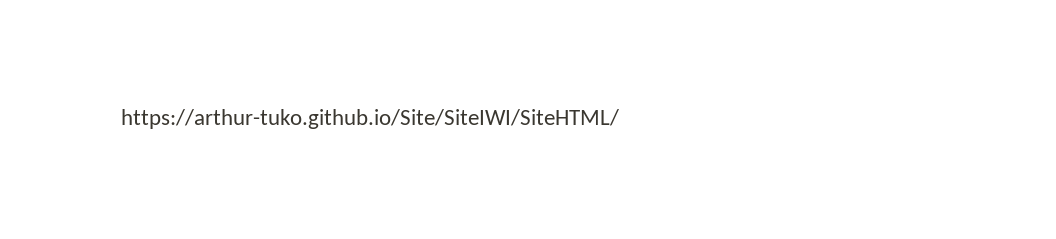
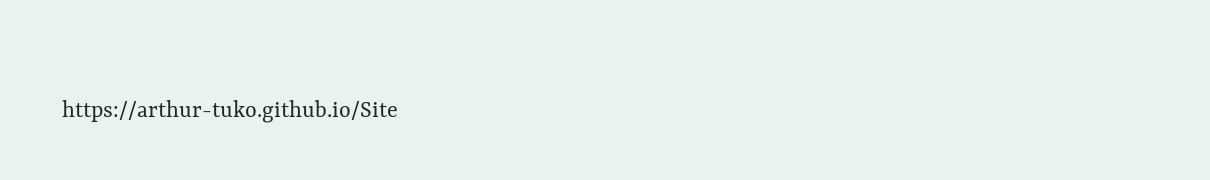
- https://arthur-tuko.github.io/Site/SiteIWI/SiteHTML/
+ https://arthur-tuko.github.io/Site

